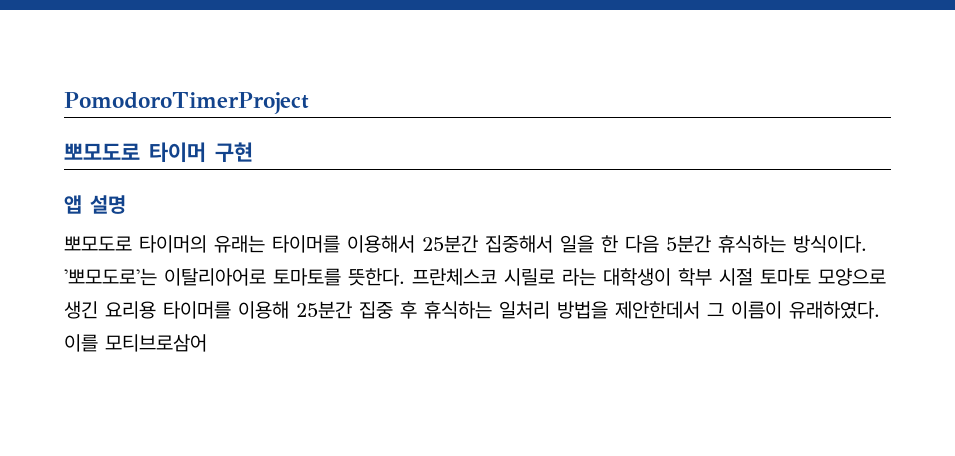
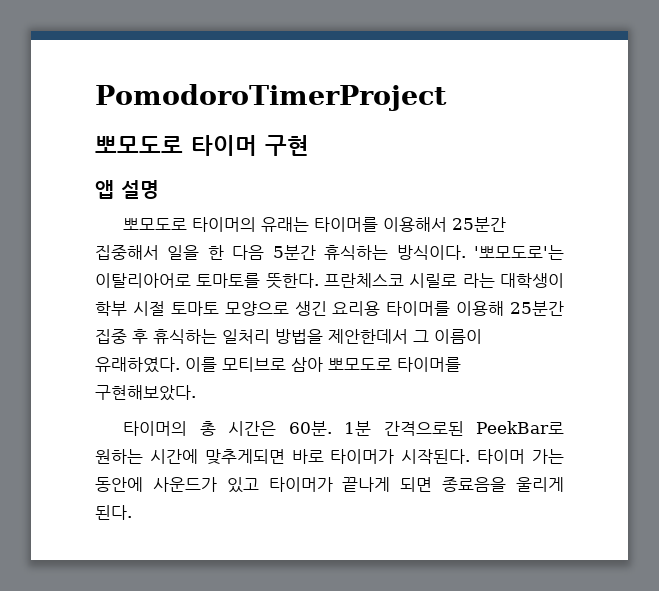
- 이를 모티브로삼어
+ 이를 모티브로 삼아 뽀모도로 타이머를 구현해보았다.
+ 타이머의 총 시간은 60분. 1분 간격으로된 PeekBar로 원하는 시간에 맞추게되면 바로 타이머가 시작된다. 타이머 가는 동안에 사운드가 있고 타이머가 끝나게 되면 종료음을 울리게 된다.

